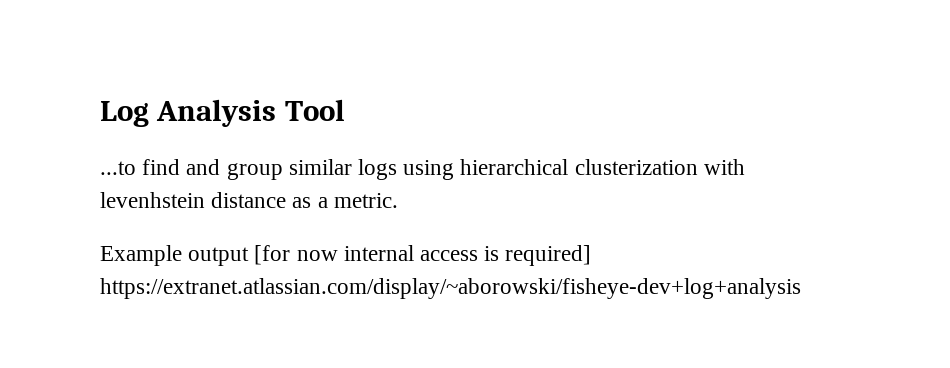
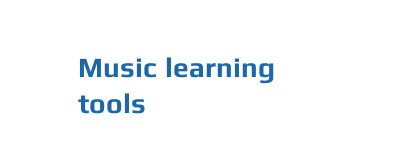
- Log Analysis Tool
- ...to find and group similar logs using hierarchical clusterization with levenhstein distance as a metric.
- Example output [for now internal access is required] https://extranet.atlassian.com/display/~aborowski/fisheye-dev+log+analysis
+ Music learning tools

